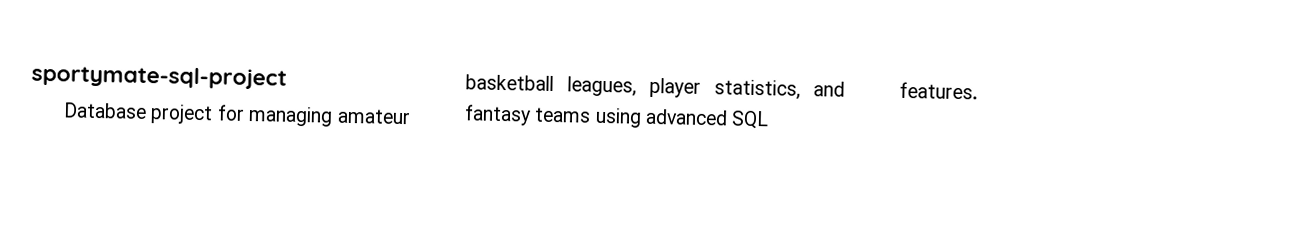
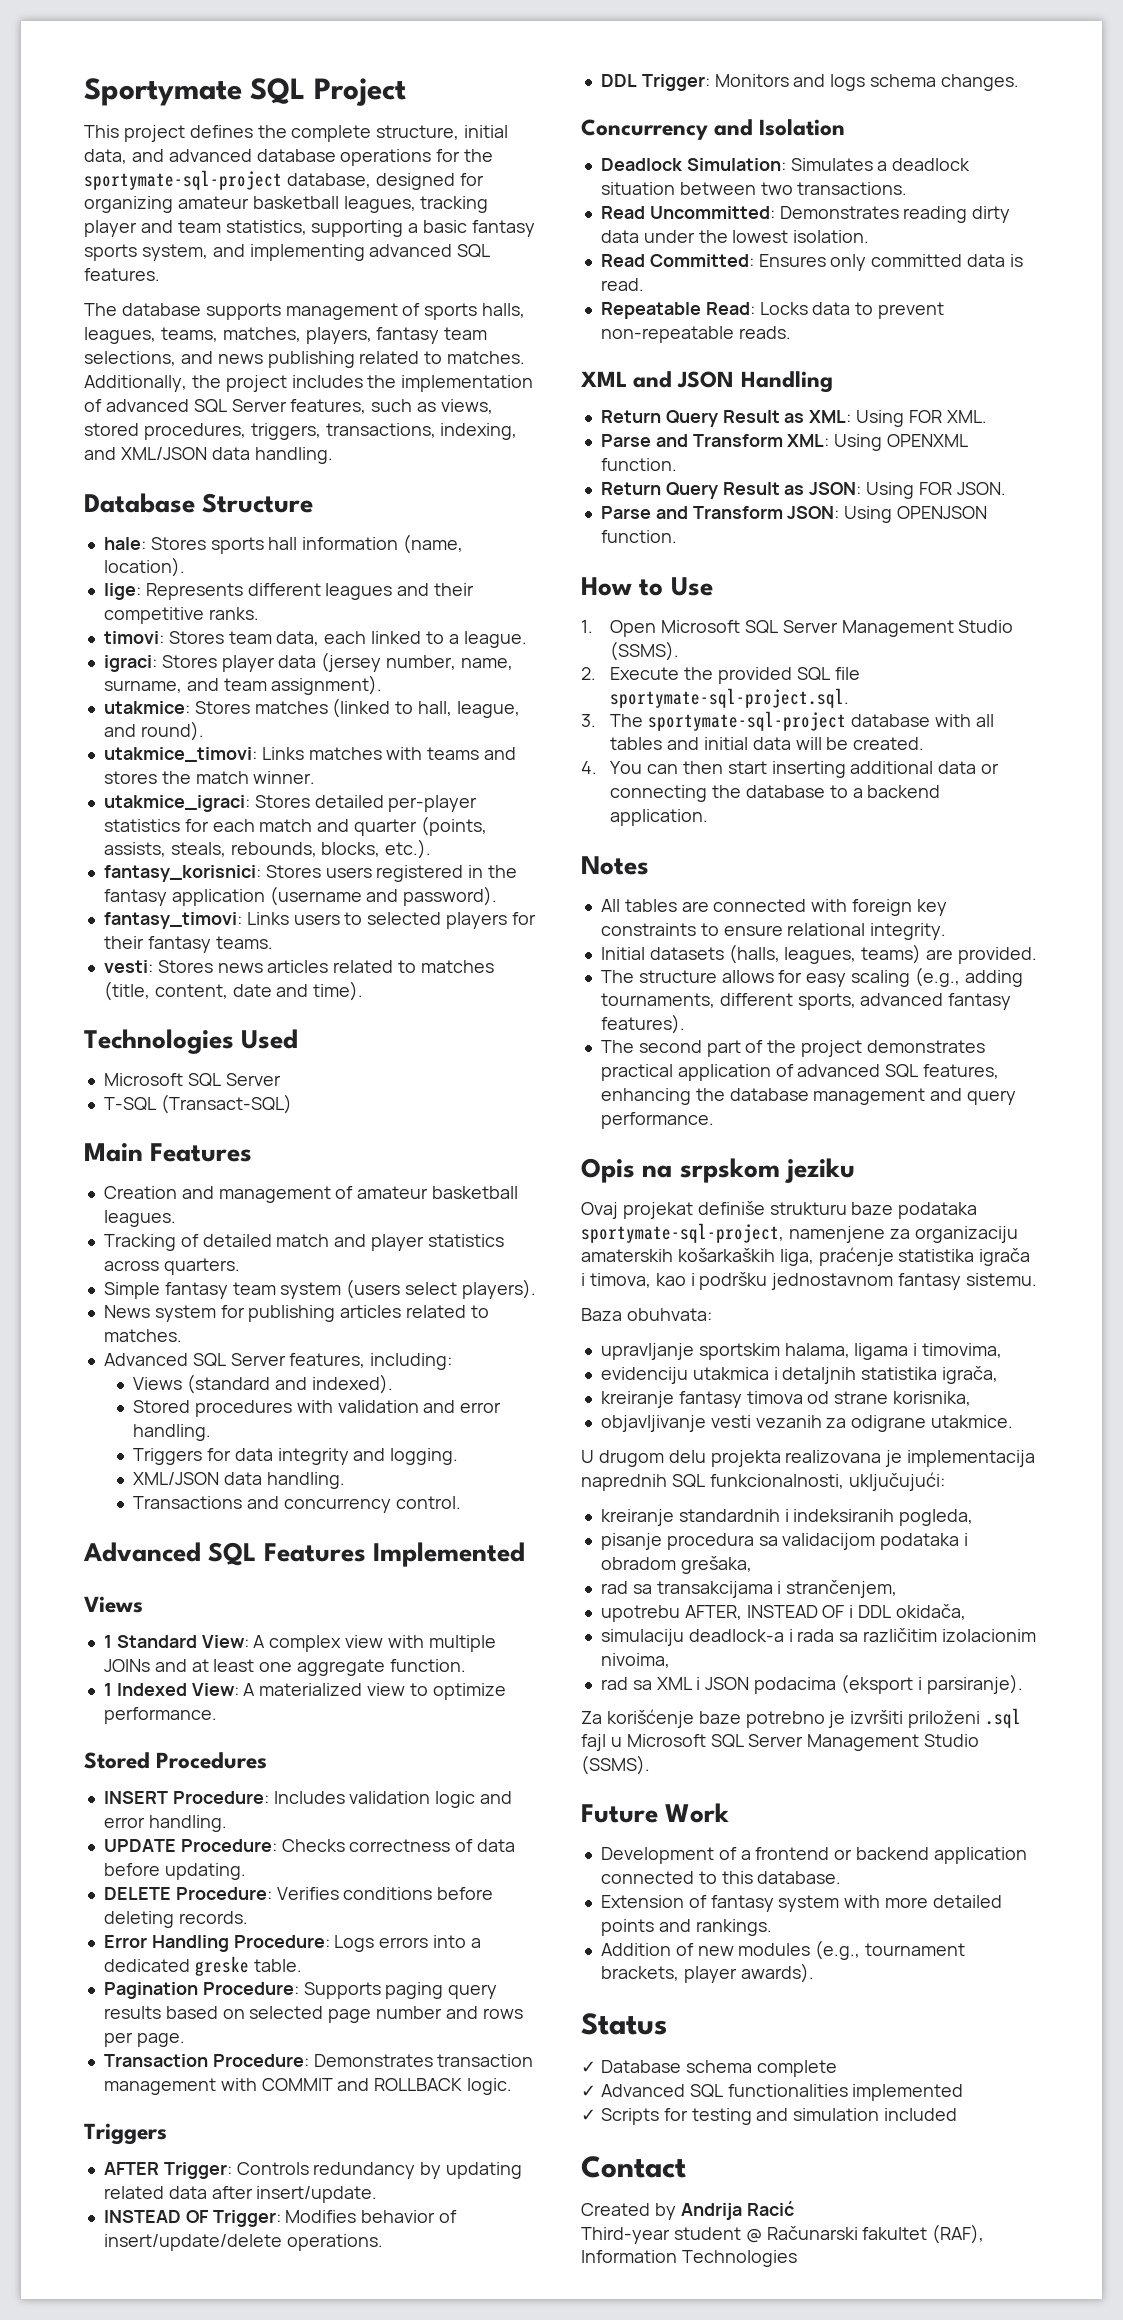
- sportymate-sql-project
- Database project for managing amateur basketball leagues, player statistics, and fantasy teams using advanced SQL features.
+ Sportymate SQL Project
+ This project defines the complete structure, initial data, and advanced database operations for the sportymate-sql-project database, designed for organizing amateur basketball leagues, tracking player and team statistics, supporting a basic fantasy sports system, and implementing advanced SQL features.
+ The database supports management of sports halls, leagues, teams, matches, players, fantasy team selections, and news publishing related to matches. Additionally, the project includes the implementation of advanced SQL Server features, such as views, stored procedures, triggers, transactions, indexing, and XML/JSON data handling.
+ Database Structure
+ hale: Stores sports hall information (name, location).
+ lige: Represents different leagues and their competitive ranks.
+ timovi: Stores team data, each linked to a league.
+ igraci: Stores player data (jersey number, name, surname, and team assignment).
+ utakmice: Stores matches (linked to hall, league, and round).
+ utakmice_timovi: Links matches with teams and stores the match winner.
+ utakmice_igraci: Stores detailed per-player statistics for each match and quarter (points, assists, steals, rebounds, blocks, etc.).
+ fantasy_korisnici: Stores users registered in the fantasy application (username and password).
+ fantasy_timovi: Links users to selected players for their fantasy teams.
+ vesti: Stores news articles related to matches (title, content, date and time).
+ Technologies Used
+ Microsoft SQL Server
+ T-SQL (Transact-SQL)
+ Main Features
+ Creation and management of amateur basketball leagues.
+ Tracking of detailed match and player statistics across quarters.
+ Simple fantasy team system (users select players).
+ News system for publishing articles related to matches.
+ Advanced SQL Server features, including:
+ Views (standard and indexed).
+ Stored procedures with validation and error handling.
+ Triggers for data integrity and logging.
+ XML/JSON data handling.
+ Transactions and concurrency control.
+ Advanced SQL Features Implemented
+ Views
+ 1 Standard View: A complex view with multiple JOINs and at least one aggregate function.
+ 1 Indexed View: A materialized view to optimize performance.
+ Stored Procedures
+ INSERT Procedure: Includes validation logic and error handling.
+ UPDATE Procedure: Checks correctness of data before updating.
+ DELETE Procedure: Verifies conditions before deleting records.
+ Error Handling Procedure: Logs errors into a dedicated greske table.
+ Pagination Procedure: Supports paging query results based on selected page number and rows per page.
+ Transaction Procedure: Demonstrates transaction management with COMMIT and ROLLBACK logic.
+ Triggers
+ AFTER Trigger: Controls redundancy by updating related data after insert/update.
+ INSTEAD OF Trigger: Modifies behavior of insert/update/delete operations.
+ DDL Trigger: Monitors and logs schema changes.
+ Concurrency and Isolation
+ Deadlock Simulation: Simulates a deadlock situation between two transactions.
+ Read Uncommitted: Demonstrates reading dirty data under the lowest isolation.
+ Read Committed: Ensures only committed data is read.
+ Repeatable Read: Locks data to prevent non-repeatable reads.
+ XML and JSON Handling
+ Return Query Result as XML: Using FOR XML.
+ Parse and Transform XML: Using OPENXML function.
+ Return Query Result as JSON: Using FOR JSON.
+ Parse and Transform JSON: Using OPENJSON function.
+ How to Use
+ 1. Open Microsoft SQL Server Management Studio (SSMS).
+ 2. Execute the provided SQL file sportymate-sql-project.sql.
+ 3. The sportymate-sql-project database with all tables and initial data will be created.
+ 4. You can then start inserting additional data or connecting the database to a backend application.
+ Notes
+ All tables are connected with foreign key constraints to ensure relational integrity.
+ Initial datasets (halls, leagues, teams) are provided.
+ The structure allows for easy scaling (e.g., adding tournaments, different sports, advanced fantasy features).
+ The second part of the project demonstrates practical application of advanced SQL features, enhancing the database management and query performance.
+ Opis na srpskom jeziku
+ Ovaj projekat definiše strukturu baze podataka sportymate-sql-project, namenjene za organizaciju amaterskih košarkaških liga, praćenje statistika igrača i timova, kao i podršku jednostavnom fantasy sistemu.
+ Baza obuhvata:
+ upravljanje sportskim halama, ligama i timovima,
+ evidenciju utakmica i detaljnih statistika igrača,
+ kreiranje fantasy timova od strane korisnika,
+ objavljivanje vesti vezanih za odigrane utakmice.
+ U drugom delu projekta realizovana je implementacija naprednih SQL funkcionalnosti, uključujući:
+ kreiranje standardnih i indeksiranih pogleda,
+ pisanje procedura sa validacijom podataka i obradom grešaka,
+ rad sa transakcijama i strančenjem,
+ upotrebu AFTER, INSTEAD OF i DDL okidača,
+ simulaciju deadlock-a i rada sa različitim izolacionim nivoima,
+ rad sa XML i JSON podacima (eksport i parsiranje).
+ Za korišćenje baze potrebno je izvršiti priloženi .sql fajl u Microsoft SQL Server Management Studio (SSMS).
+ Future Work
+ Development of a frontend or backend application connected to this database.
+ Extension of fantasy system with more detailed points and rankings.
+ Addition of new modules (e.g., tournament brackets, player awards).
+ Status
+ ✓ Database schema complete
+ ✓ Advanced SQL functionalities implemented
+ ✓ Scripts for testing and simulation included
+ Contact
+ Created by Andrija Racić
+ Third-year student @ Računarski fakultet (RAF), Information Technologies

